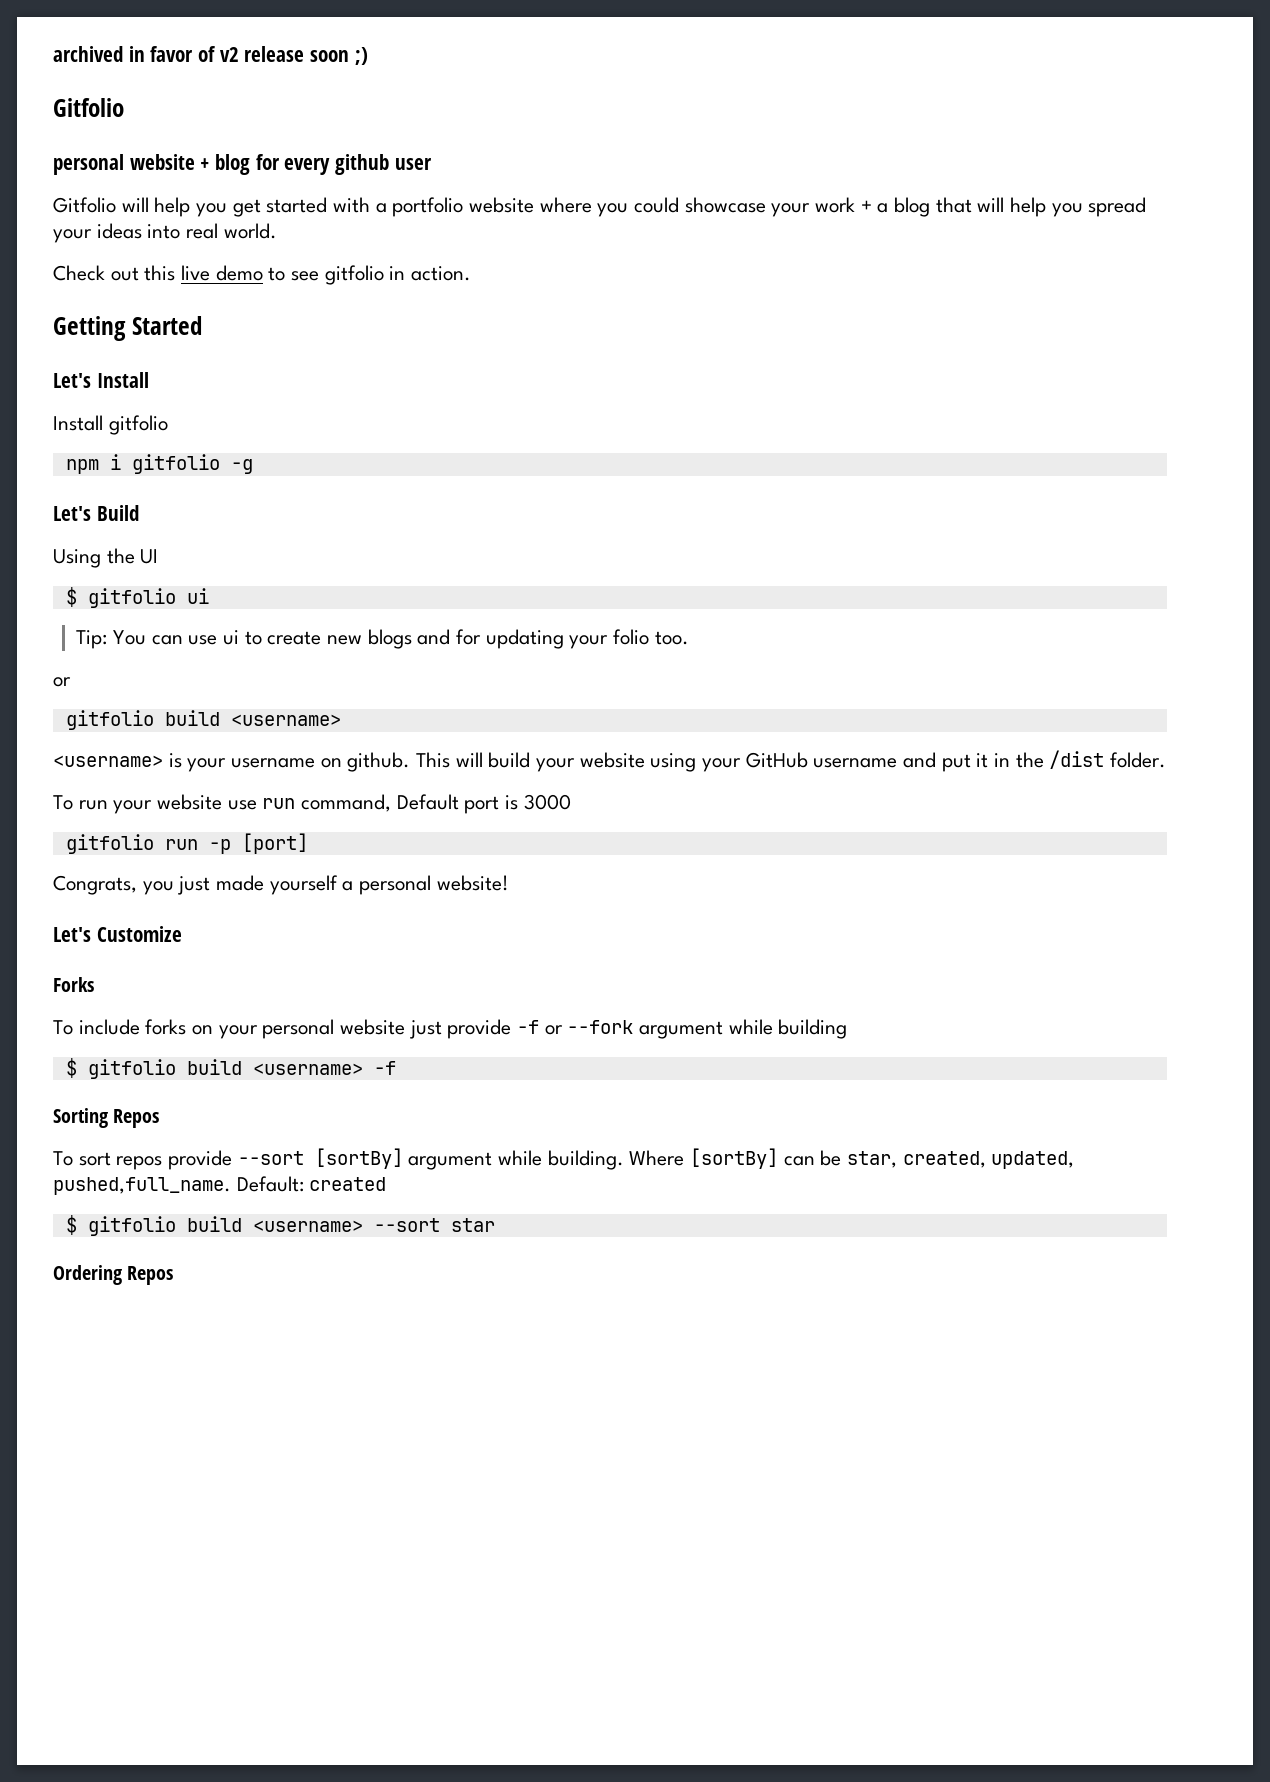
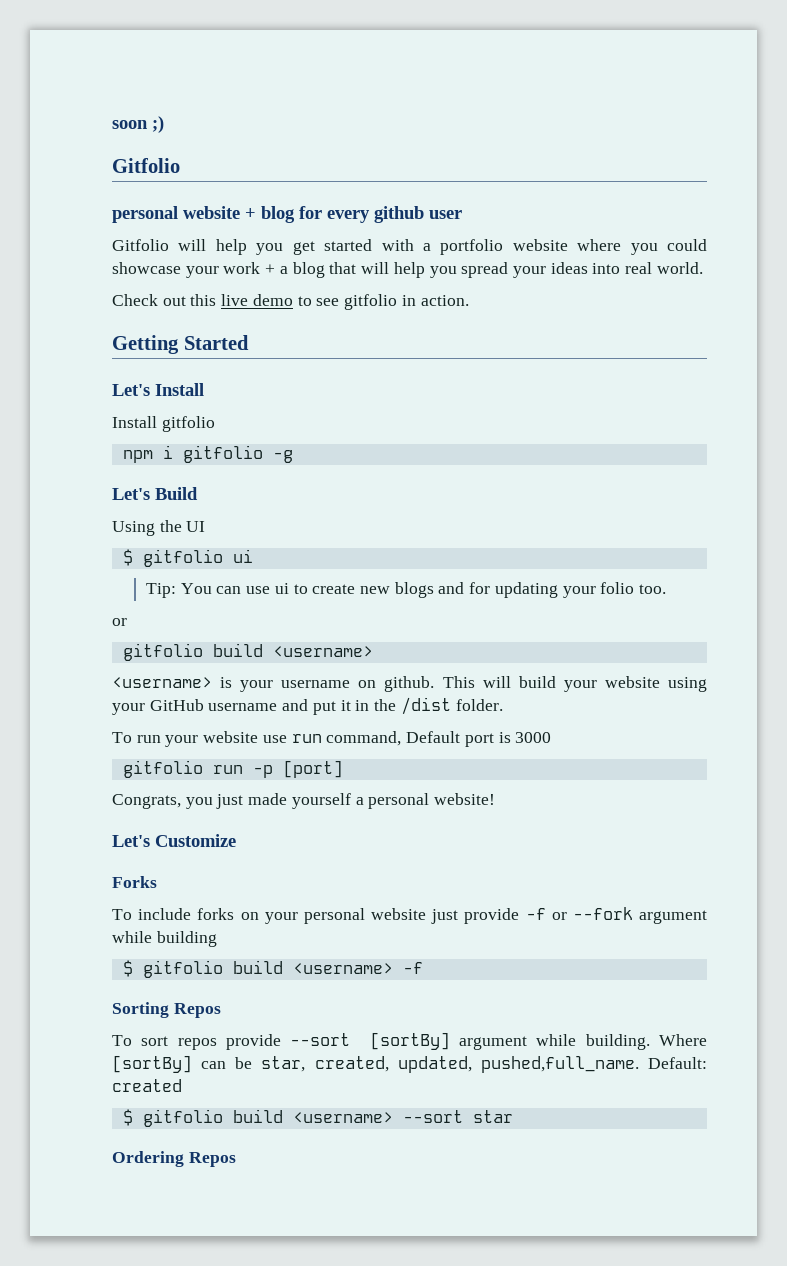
- archived in favor of v2 release soon ;)
+ soon ;)

